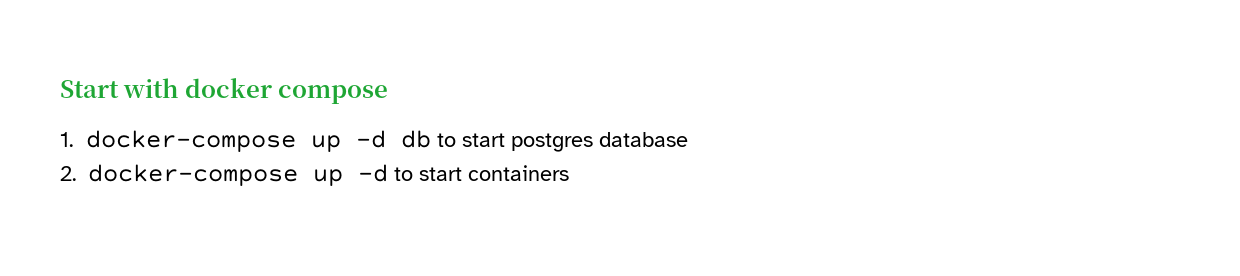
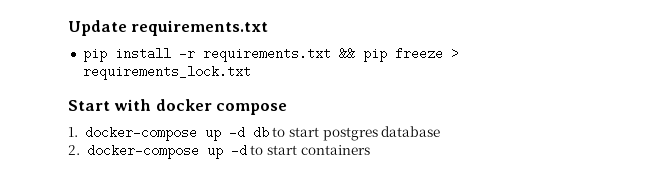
+ Update requirements.txt
+ pip install -r requirements.txt && pip freeze > requirements_lock.txt

